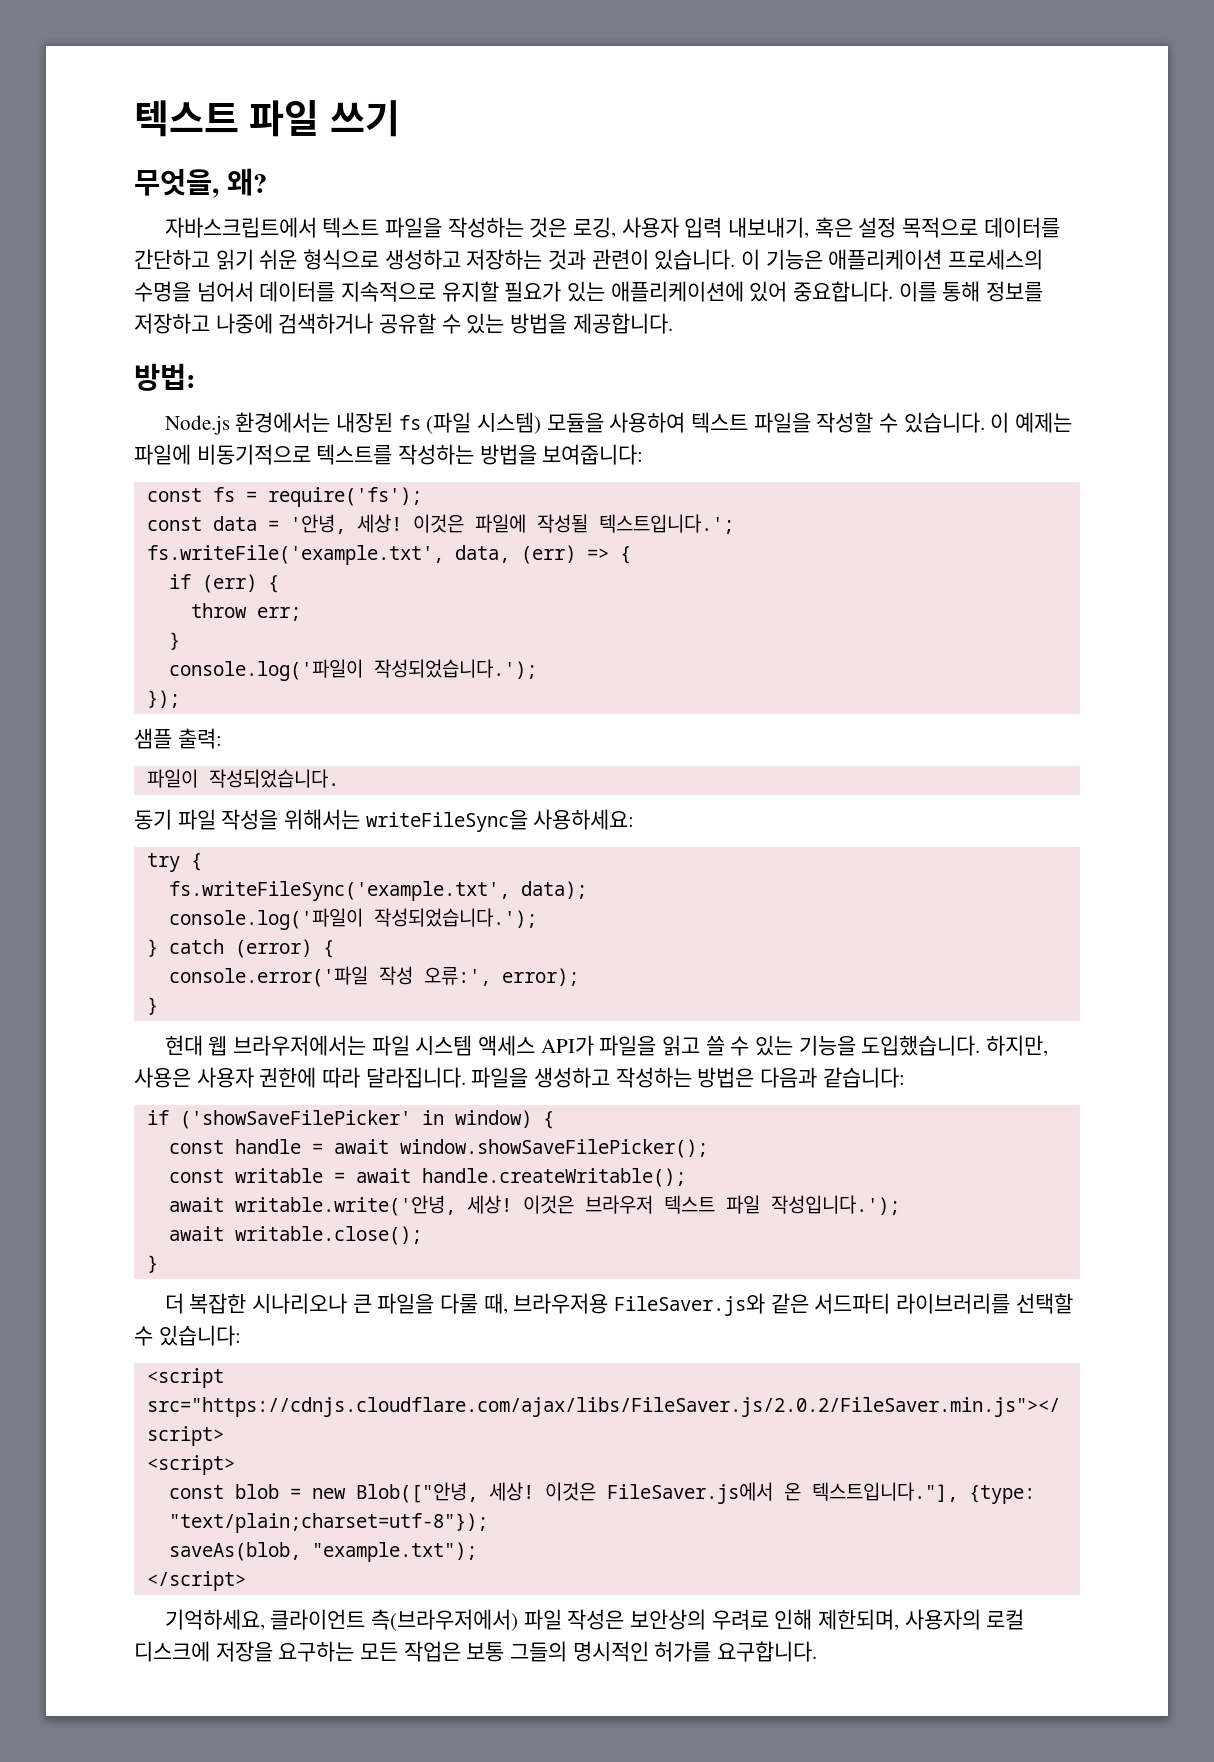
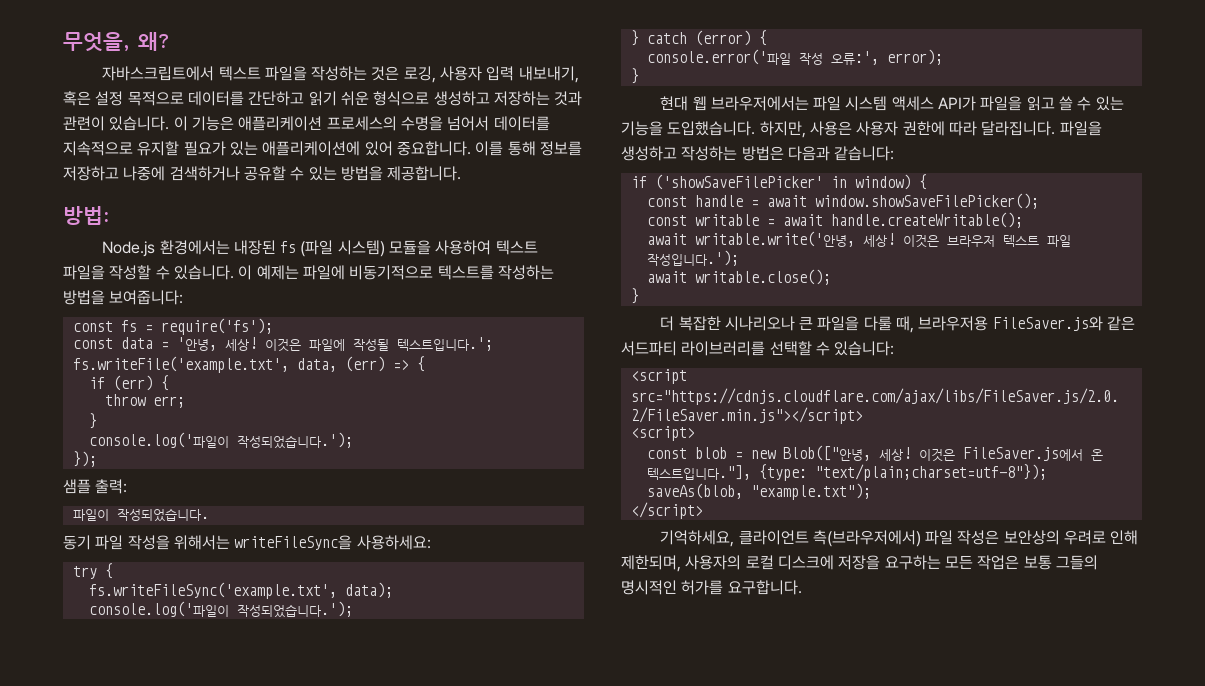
- 텍스트 파일 쓰기

